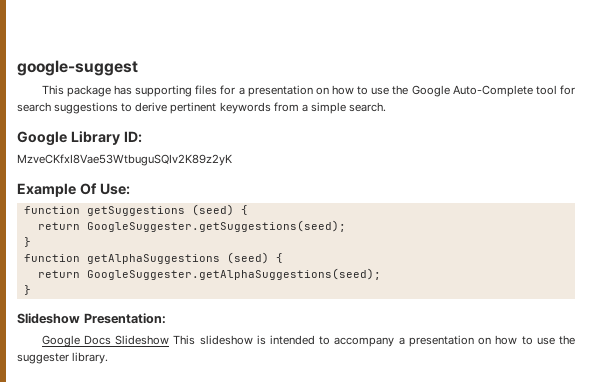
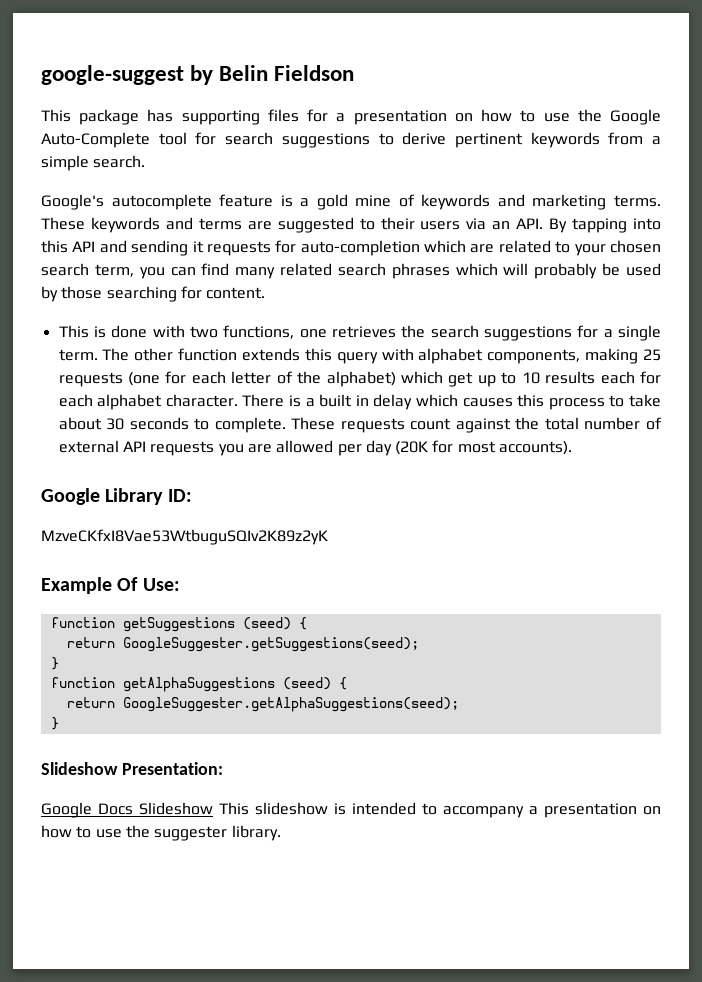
- google-suggest
+ google-suggest by Belin Fieldson
+ Google's autocomplete feature is a gold mine of keywords and marketing terms. These keywords and terms are suggested to their users via an API. By tapping into this API and sending it requests for auto-completion which are related to your chosen search term, you can find many related search phrases which will probably be used by those searching for content.
+ This is done with two functions, one retrieves the search suggestions for a single term. The other function extends this query with alphabet components, making 25 requests (one for each letter of the alphabet) which get up to 10 results each for each alphabet character. There is a built in delay which causes this process to take about 30 seconds to complete. These requests count against the total number of external API requests you are allowed per day (20K for most accounts).

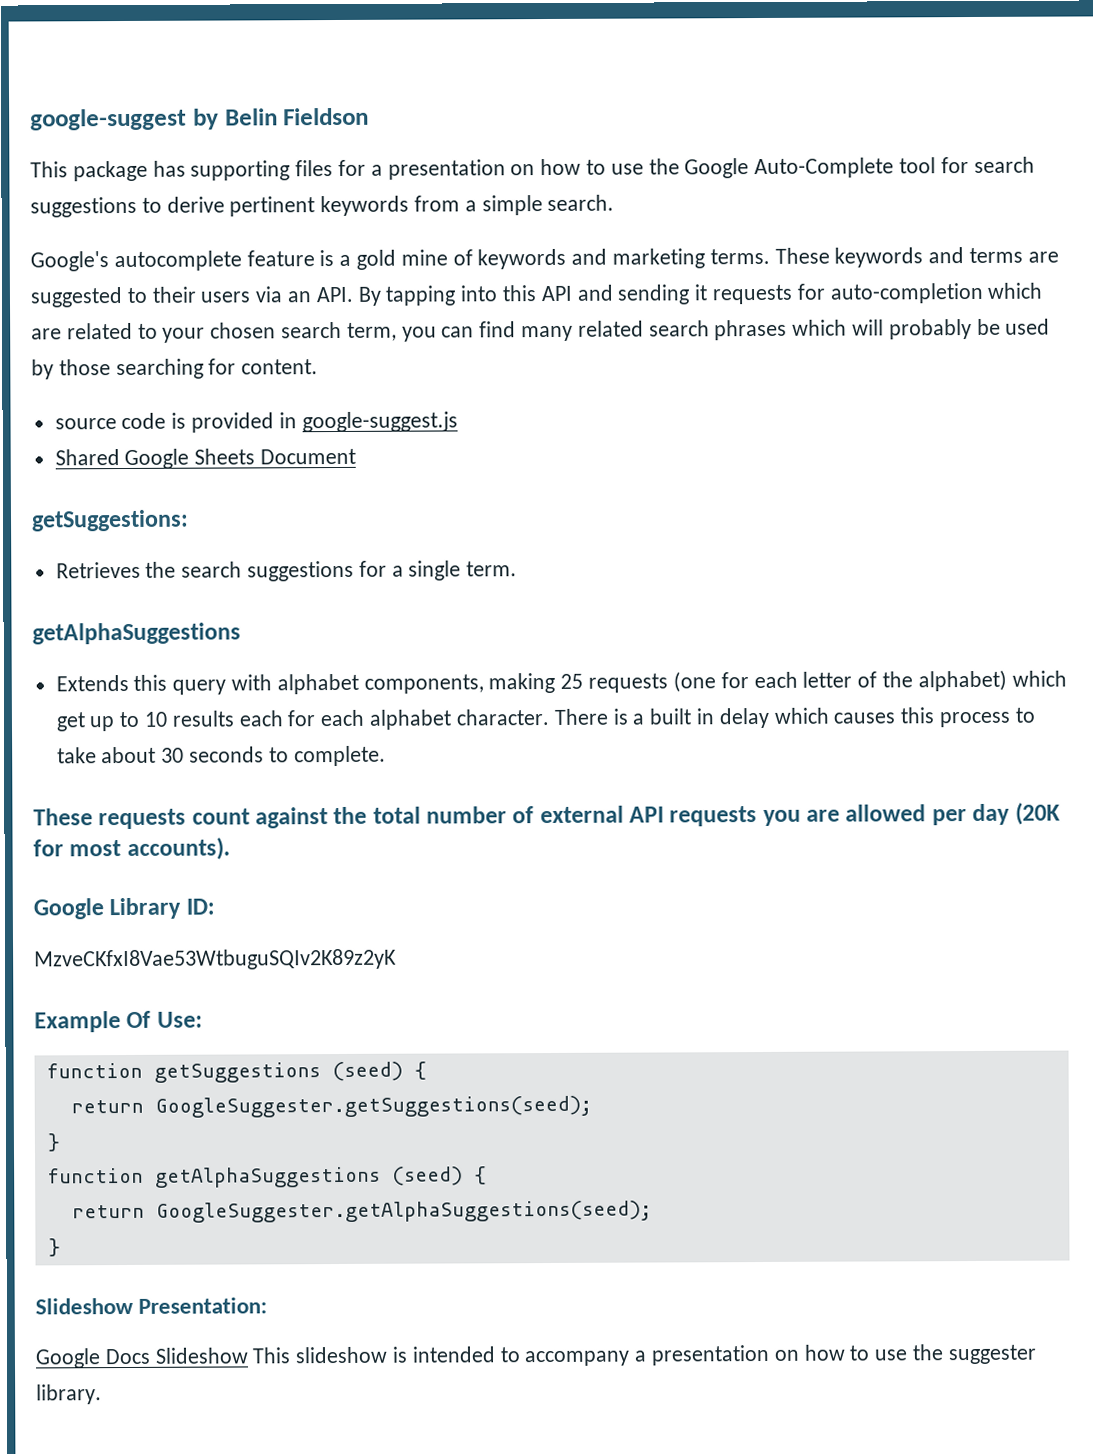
- This is done with two functions, one retrieves the search suggestions for a single term. The other function extends this query with alphabet components, making 25 requests (one for each letter of the alphabet) which get up to 10 results each for each alphabet character.
+ source code is provided in google-suggest.js
+ Shared Google Sheets Document
+ getSuggestions:
+ Retrieves the search suggestions for a single term.
+ getAlphaSuggestions
+ Extends this query with alphabet components, making 25 requests (one for each letter of the alphabet) which get up to 10 results each for each alphabet character.
- There is a built in delay which causes this process to take about 30 seconds to complete. These requests count against the total number of external API requests you are allowed per day (20K for most accounts).
+ There is a built in delay which causes this process to take about 30 seconds to complete.
+ These requests count against the total number of external API requests you are allowed per day (20K for most accounts).

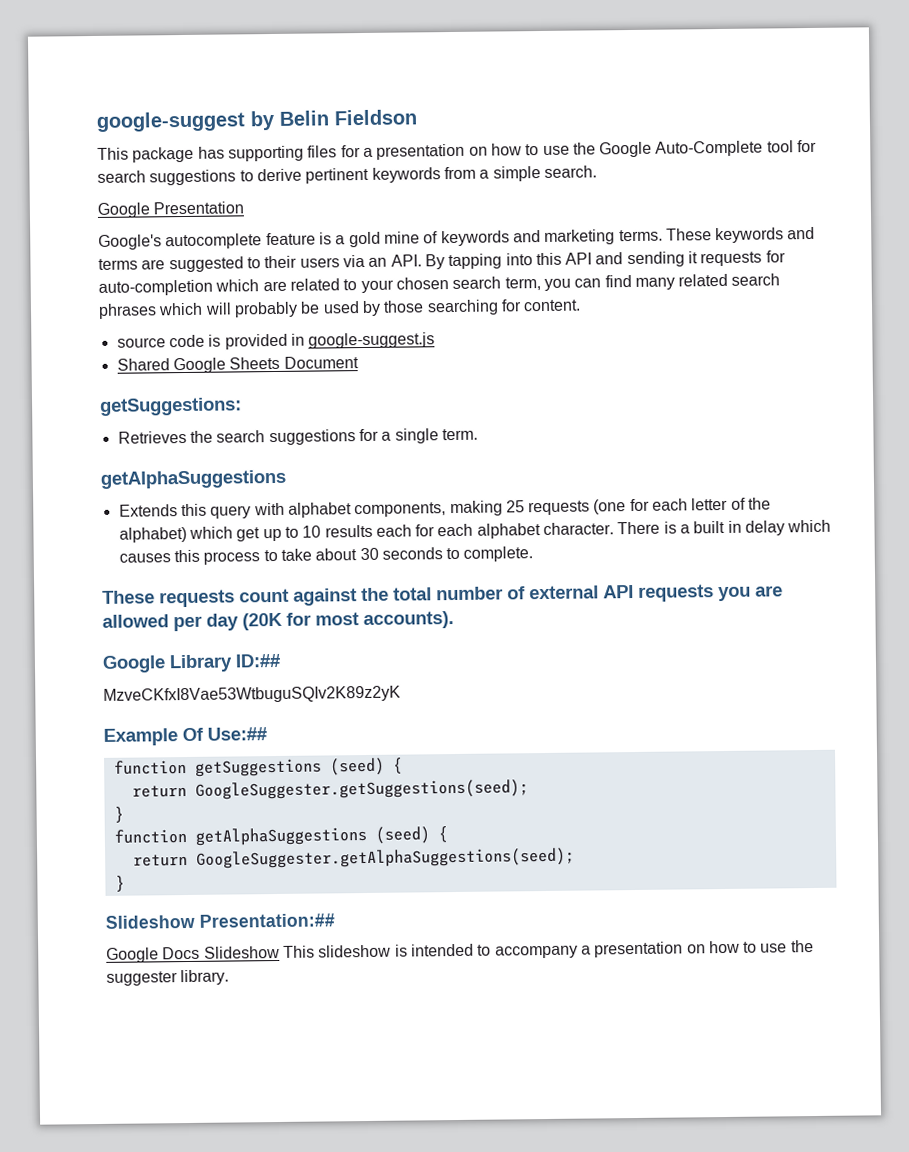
+ Google Presentation
- Google Library ID:
+ Google Library ID:##
- Example Of Use:
+ Example Of Use:##
- Slideshow Presentation:
+ Slideshow Presentation:##

